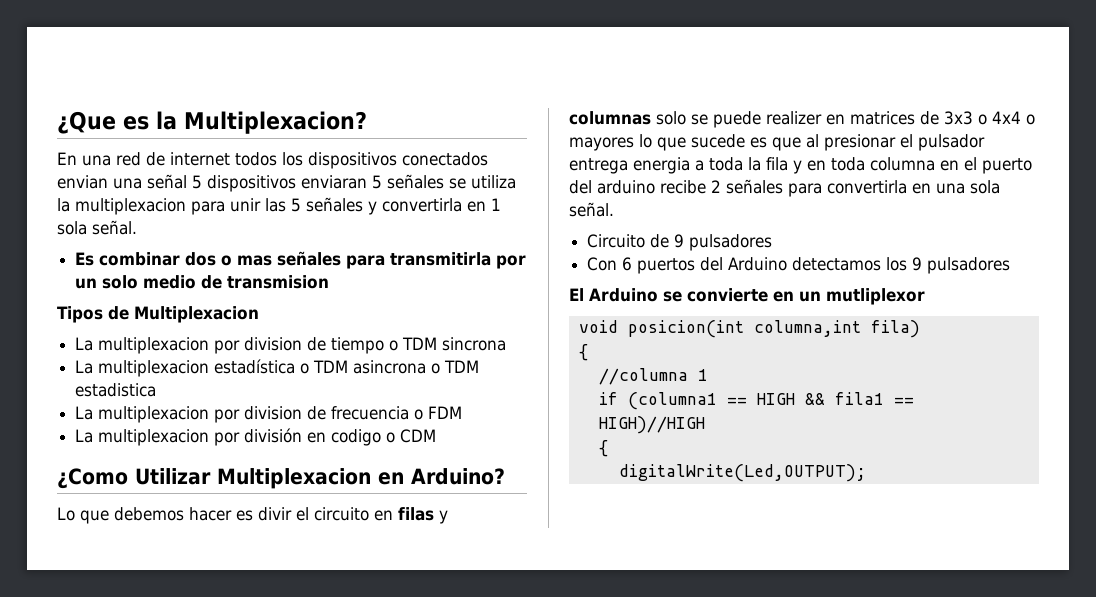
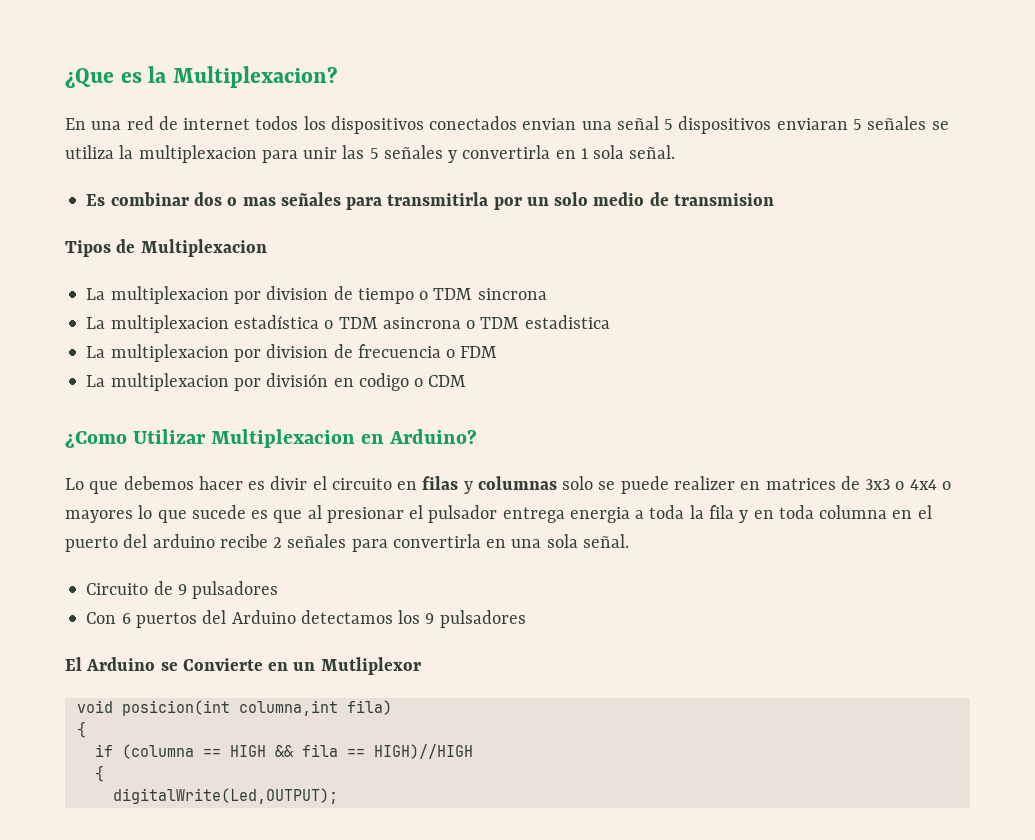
- El Arduino se convierte en un mutliplexor
+ El Arduino se Convierte en un Mutliplexor
- //columna 1
- if (columna1 == HIGH && fila1 == HIGH)//HIGH
+ if (columna == HIGH && fila == HIGH)//HIGH

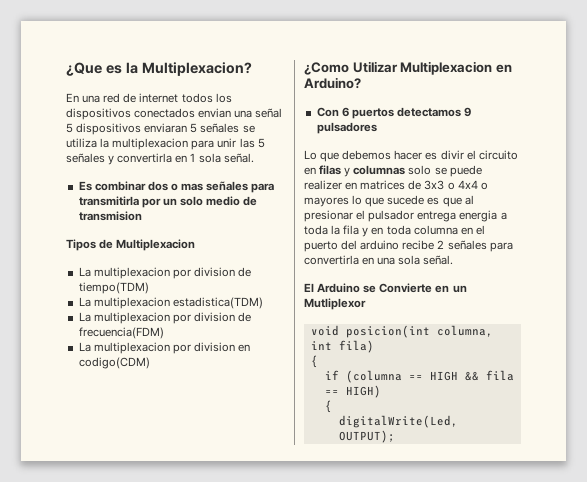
- La multiplexacion por division de tiempo o TDM sincrona
- La multiplexacion estadística o TDM asincrona o TDM estadistica
- La multiplexacion por division de frecuencia o FDM
- La multiplexacion por división en codigo o CDM
+ La multiplexacion por division de tiempo(TDM)
+ La multiplexacion estadistica(TDM)
+ La multiplexacion por division de frecuencia(FDM)
+ La multiplexacion por division en codigo(CDM)
+ Con 6 puertos detectamos 9 pulsadores
- Circuito de 9 pulsadores
- Con 6 puertos del Arduino detectamos los 9 pulsadores
- void posicion(int columna,int fila)
+ void posicion(int columna, int fila)
- if (columna == HIGH && fila == HIGH)//HIGH
+ if (columna == HIGH && fila == HIGH)
  {
- digitalWrite(Led,OUTPUT);
+ digitalWrite(Led, OUTPUT);

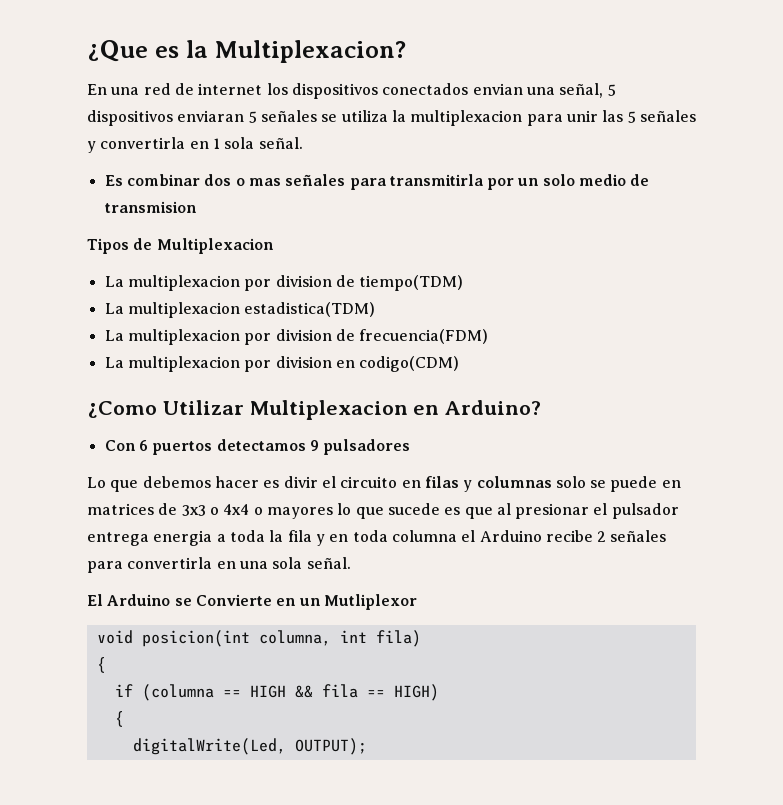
- En una red de internet todos los dispositivos conectados envian una señal 5 dispositivos enviaran 5 señales se utiliza la multiplexacion para unir las 5 señales y convertirla en 1 sola señal.
+ En una red de internet los dispositivos conectados envian una señal, 5 dispositivos enviaran 5 señales se utiliza la multiplexacion para unir las 5 señales y convertirla en 1 sola señal.
- Lo que debemos hacer es divir el circuito en filas y columnas solo se puede realizer en matrices de 3x3 o 4x4 o mayores lo que sucede es que al presionar el pulsador entrega energia a toda la fila y en toda columna en el puerto del arduino recibe 2 señales para convertirla en una sola señal.
+ Lo que debemos hacer es divir el circuito en filas y columnas solo se puede en matrices de 3x3 o 4x4 o mayores lo que sucede es que al presionar el pulsador entrega energia a toda la fila y en toda columna el Arduino recibe 2 señales para convertirla en una sola señal.

